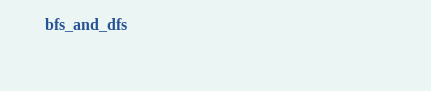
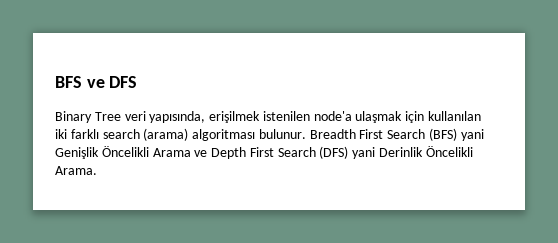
- bfs_and_dfs
+ BFS ve DFS
+ Binary Tree veri yapısında, erişilmek istenilen node'a ulaşmak için kullanılan iki farklı search (arama) algoritması bulunur. Breadth First Search (BFS) yani Genişlik Öncelikli Arama ve Depth First Search (DFS) yani Derinlik Öncelikli Arama.

